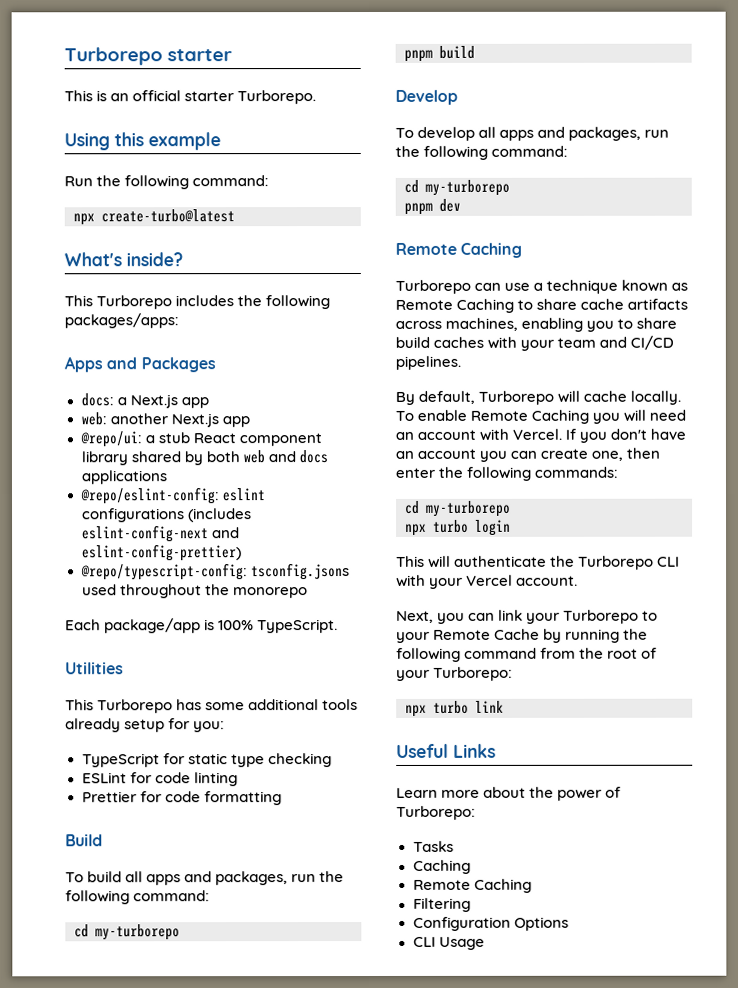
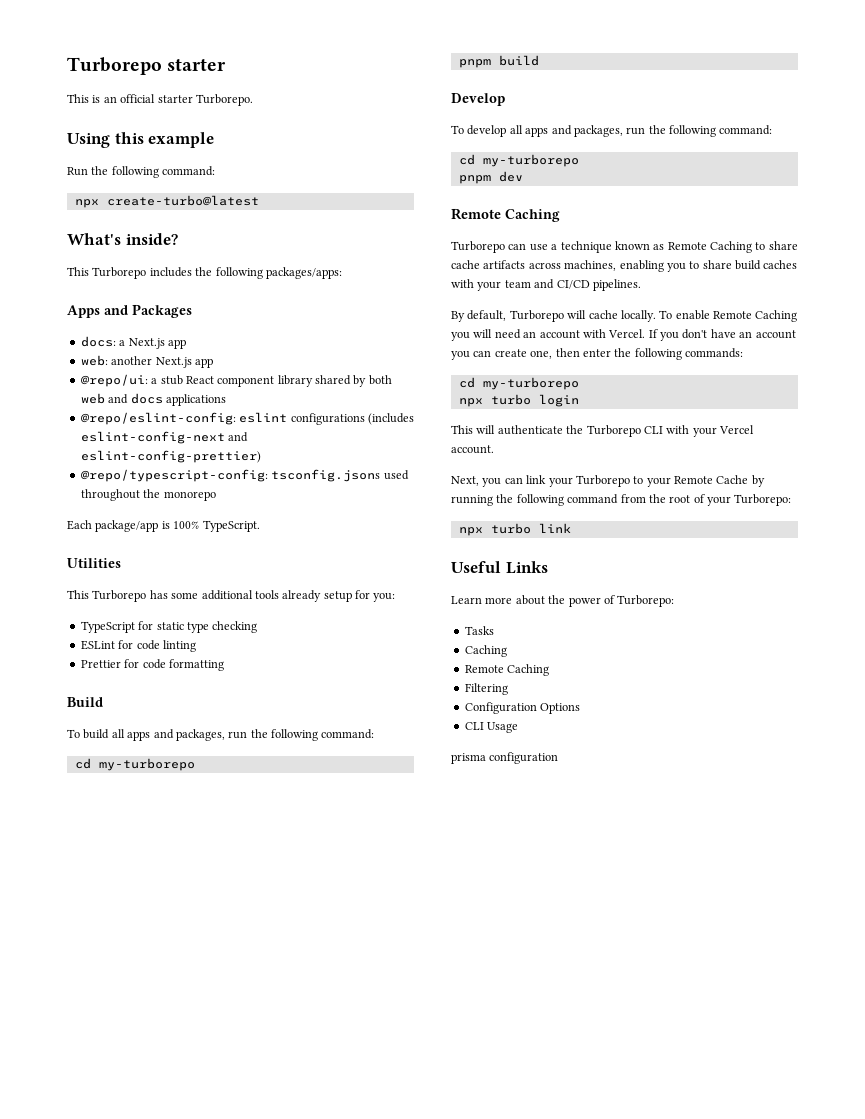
+ prisma configuration

